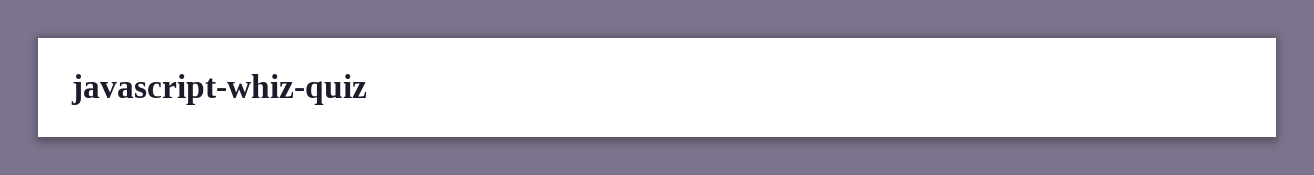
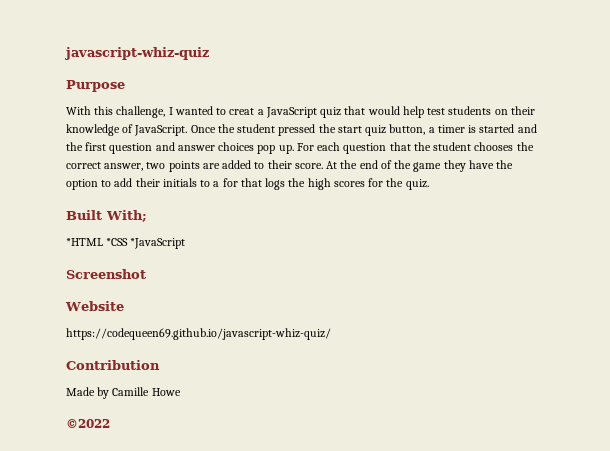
+ Purpose
+ With this challenge, I wanted to creat a JavaScript quiz that would help test students on their knowledge of JavaScript. Once the student pressed the start quiz button, a timer is started and the first question and answer choices pop up. For each question that the student chooses the correct answer, two points are added to their score. At the end of the game they have the option to add their initials to a for that logs the high scores for the quiz.
+ Built With;
+ *HTML *CSS *JavaScript
+ Screenshot
+ Website
+ https://codequeen69.github.io/javascript-whiz-quiz/
+ Contribution
+ Made by Camille Howe
+ ©2022

